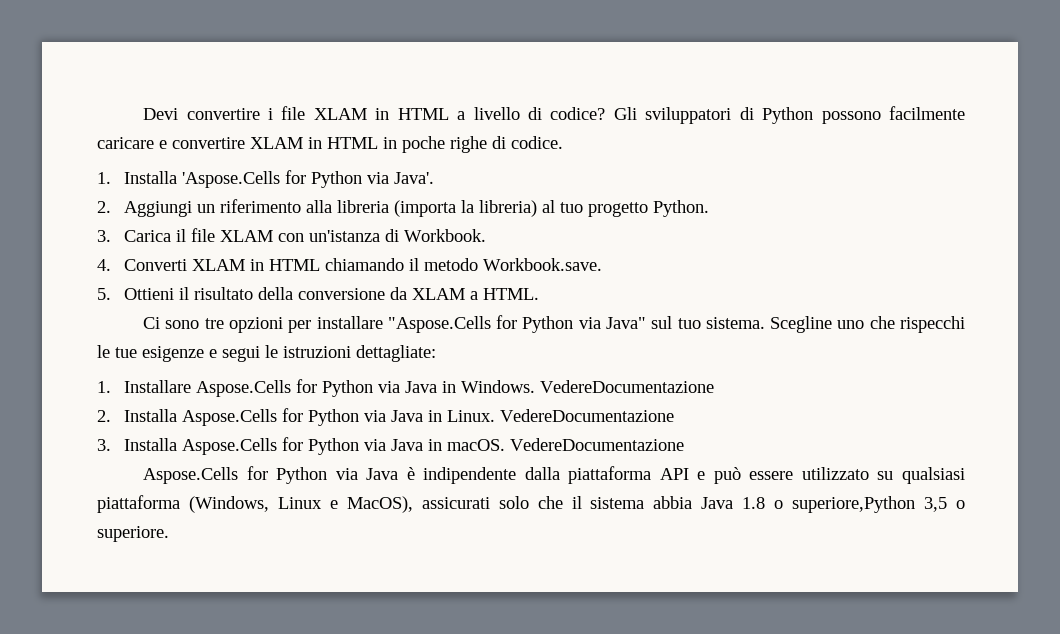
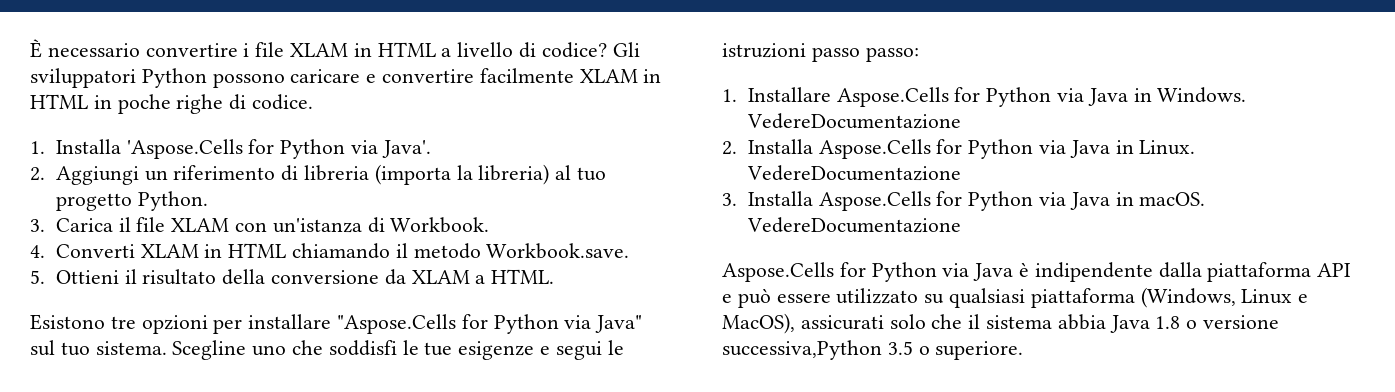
- Devi convertire i file XLAM in HTML a livello di codice?
+ È necessario convertire i file XLAM in HTML a livello di codice?
- Gli sviluppatori di Python possono facilmente caricare e convertire XLAM in HTML in poche righe di codice.
+ Gli sviluppatori Python possono caricare e convertire facilmente XLAM in HTML in poche righe di codice.
- 2. Aggiungi un riferimento alla libreria (importa la libreria) al tuo progetto Python.
+ 2. Aggiungi un riferimento di libreria (importa la libreria) al tuo progetto Python.
- Ci sono tre opzioni per installare "Aspose.Cells for Python via Java" sul tuo sistema.
+ Esistono tre opzioni per installare "Aspose.Cells for Python via Java" sul tuo sistema.
- Scegline uno che rispecchi le tue esigenze e segui le istruzioni dettagliate:
+ Scegline uno che soddisfi le tue esigenze e segui le istruzioni passo passo:
- Aspose.Cells for Python via Java è indipendente dalla piattaforma API e può essere utilizzato su qualsiasi piattaforma (Windows, Linux e MacOS), assicurati solo che il sistema abbia Java 1.8 o superiore,Python 3,5 o superiore.
+ Aspose.Cells for Python via Java è indipendente dalla piattaforma API e può essere utilizzato su qualsiasi piattaforma (Windows, Linux e MacOS), assicurati solo che il sistema abbia Java 1.8 o versione successiva,Python 3.5 o superiore.

